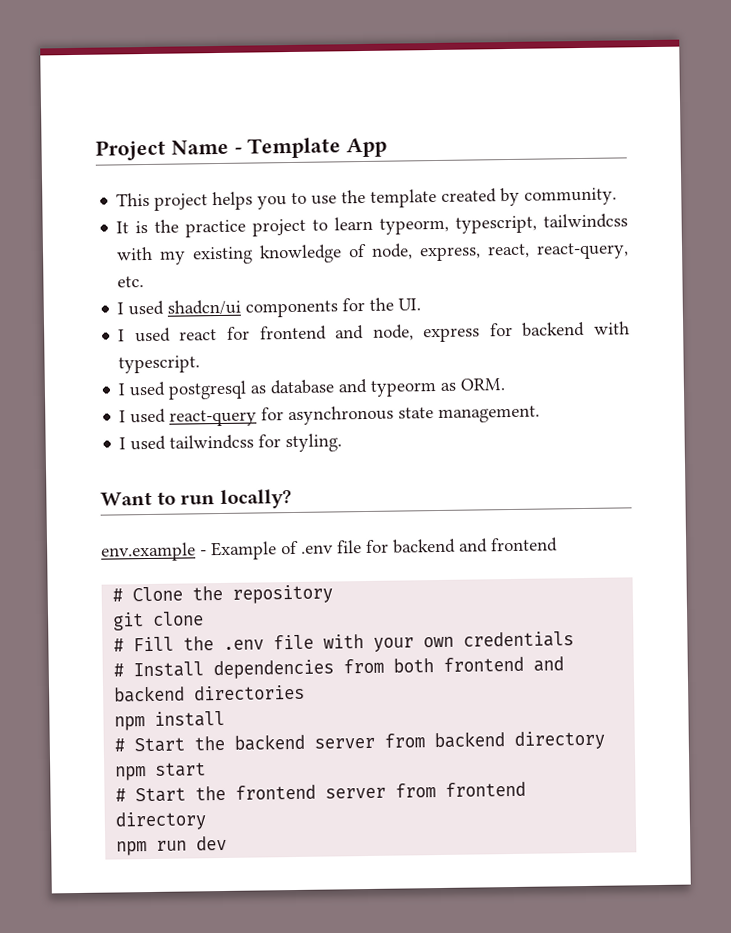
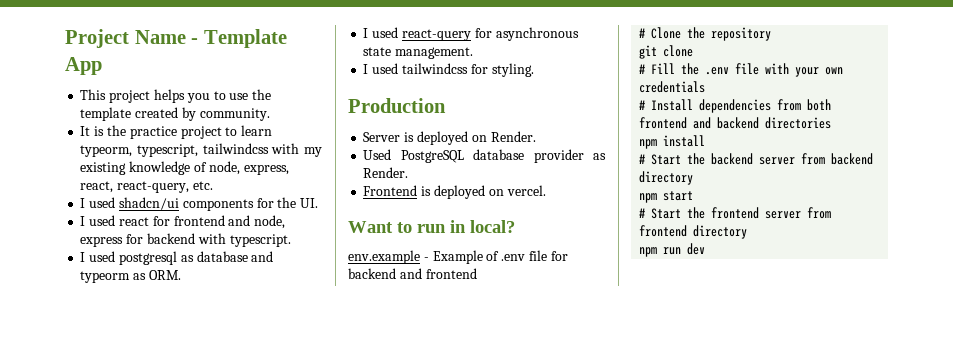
+ Production
+ Server is deployed on Render.
+ Used PostgreSQL database provider as Render.
+ Frontend is deployed on vercel.
- Want to run locally?
+ Want to run in local?

